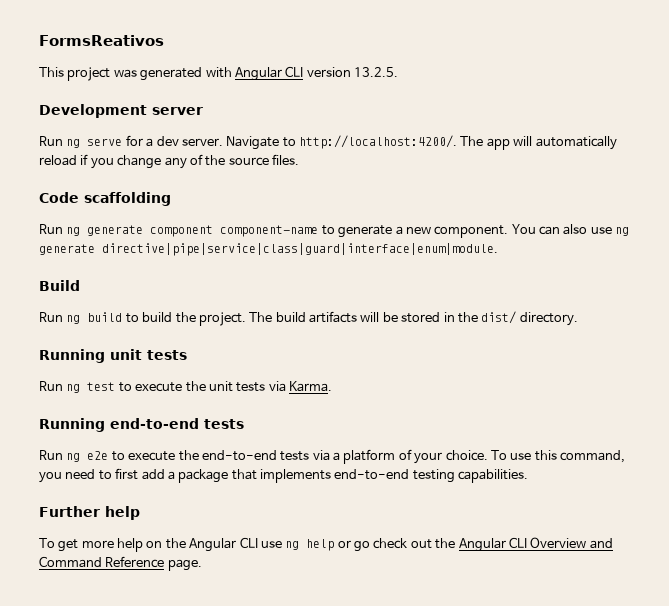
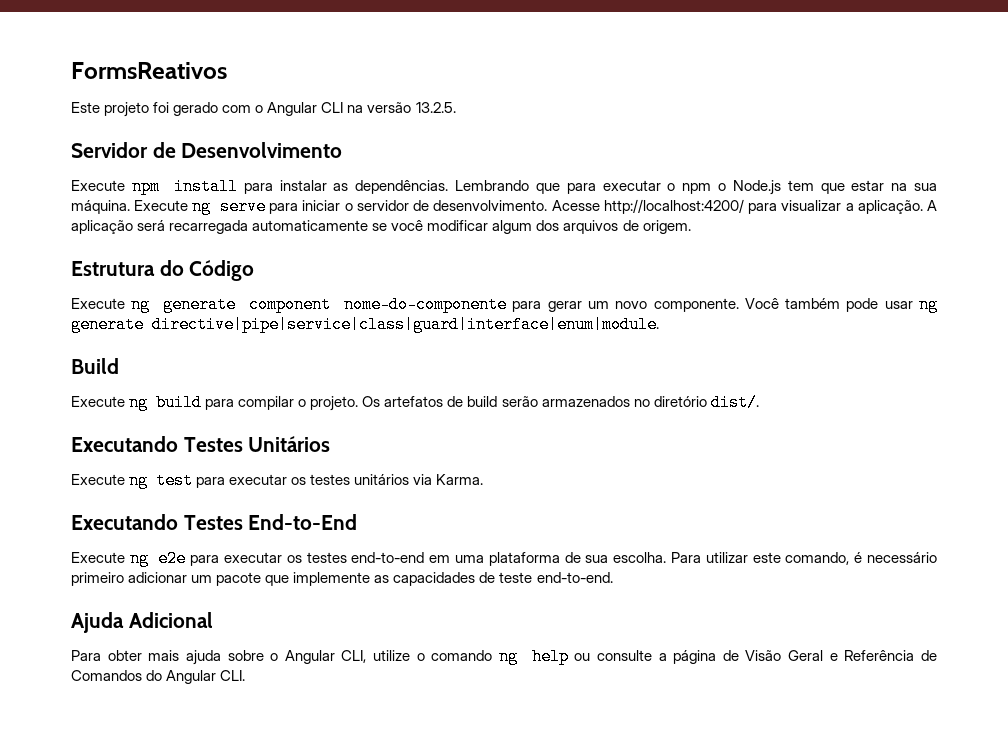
- This project was generated with Angular CLI version 13.2.5.
- Development server
- Run ng serve for a dev server. Navigate to http://localhost:4200/. The app will automatically reload if you change any of the source files.
- Code scaffolding
- Run ng generate component component-name to generate a new component. You can also use ng generate directive|pipe|service|class|guard|interface|enum|module.
+ Este projeto foi gerado com o Angular CLI na versão 13.2.5.
+ Servidor de Desenvolvimento
+ Execute npm install para instalar as dependências. Lembrando que para executar o npm o Node.js tem que estar na sua máquina. Execute ng serve para iniciar o servidor de desenvolvimento. Acesse http://localhost:4200/ para visualizar a aplicação. A aplicação será recarregada automaticamente se você modificar algum dos arquivos de origem.
+ Estrutura do Código
+ Execute ng generate component nome-do-componente para gerar um novo componente. Você também pode usar ng generate directive|pipe|service|class|guard|interface|enum|module.
- Run ng build to build the project. The build artifacts will be stored in the dist/ directory.
- Running unit tests
- Run ng test to execute the unit tests via Karma.
- Running end-to-end tests
- Run ng e2e to execute the end-to-end tests via a platform of your choice. To use this command, you need to first add a package that implements end-to-end testing capabilities.
- Further help
- To get more help on the Angular CLI use ng help or go check out the Angular CLI Overview and Command Reference page.
+ Execute ng build para compilar o projeto. Os artefatos de build serão armazenados no diretório dist/.
+ Executando Testes Unitários
+ Execute ng test para executar os testes unitários via Karma.
+ Executando Testes End-to-End
+ Execute ng e2e para executar os testes end-to-end em uma plataforma de sua escolha. Para utilizar este comando, é necessário primeiro adicionar um pacote que implemente as capacidades de teste end-to-end.
+ Ajuda Adicional
+ Para obter mais ajuda sobre o Angular CLI, utilize o comando ng help ou consulte a página de Visão Geral e Referência de Comandos do Angular CLI.

